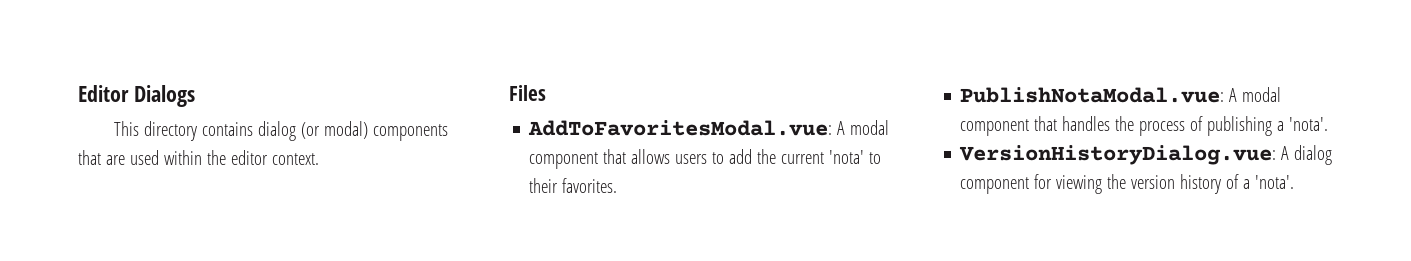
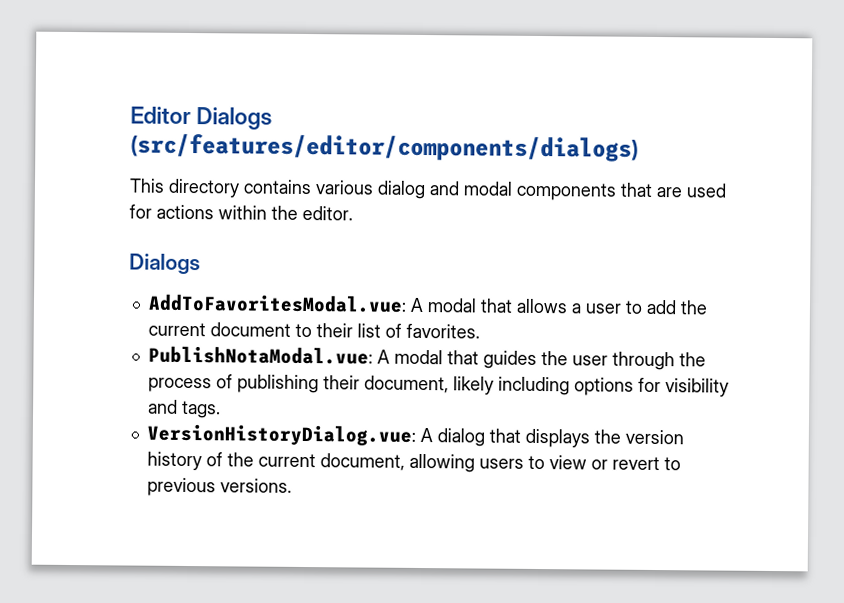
- Editor Dialogs
+ Editor Dialogs (src/features/editor/components/dialogs)
- This directory contains dialog (or modal) components that are used within the editor context.
- Files
+ This directory contains various dialog and modal components that are used for actions within the editor.
+ Dialogs
- AddToFavoritesModal.vue: A modal component that allows users to add the current 'nota' to their favorites.
+ AddToFavoritesModal.vue: A modal that allows a user to add the current document to their list of favorites.
- PublishNotaModal.vue: A modal component that handles the process of publishing a 'nota'.
+ PublishNotaModal.vue: A modal that guides the user through the process of publishing their document, likely including options for visibility and tags.
- VersionHistoryDialog.vue: A dialog component for viewing the version history of a 'nota'.
+ VersionHistoryDialog.vue: A dialog that displays the version history of the current document, allowing users to view or revert to previous versions.

